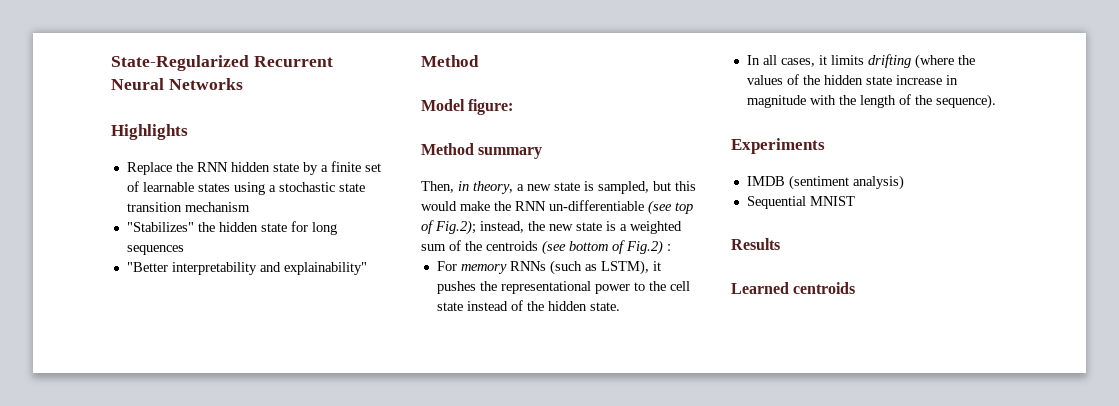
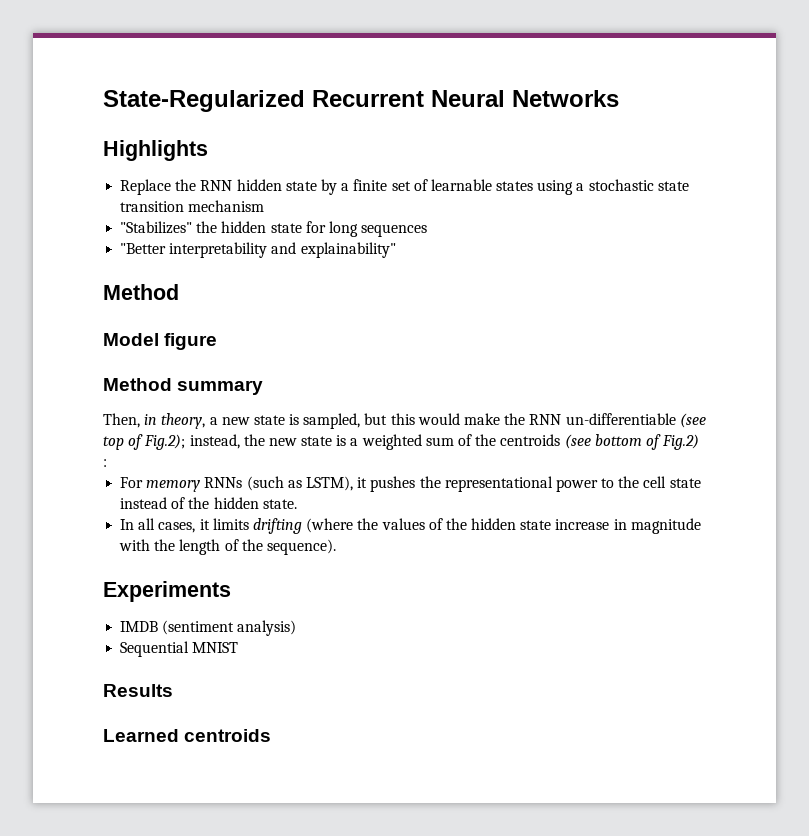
- Model figure:
+ Model figure

